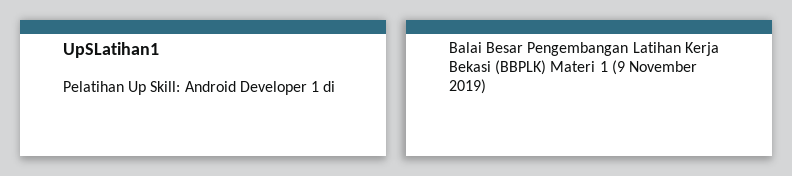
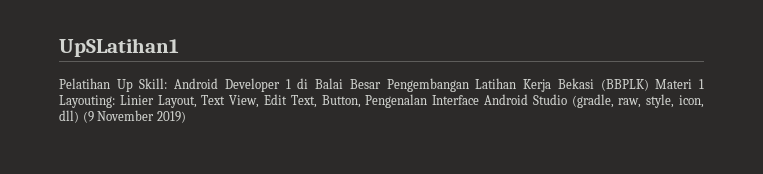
- Pelatihan Up Skill: Android Developer 1 di Balai Besar Pengembangan Latihan Kerja Bekasi (BBPLK) Materi 1 (9 November 2019)
+ Pelatihan Up Skill: Android Developer 1 di Balai Besar Pengembangan Latihan Kerja Bekasi (BBPLK) Materi 1 Layouting: Linier Layout, Text View, Edit Text, Button, Pengenalan Interface Android Studio (gradle, raw, style, icon, dll) (9 November 2019)

